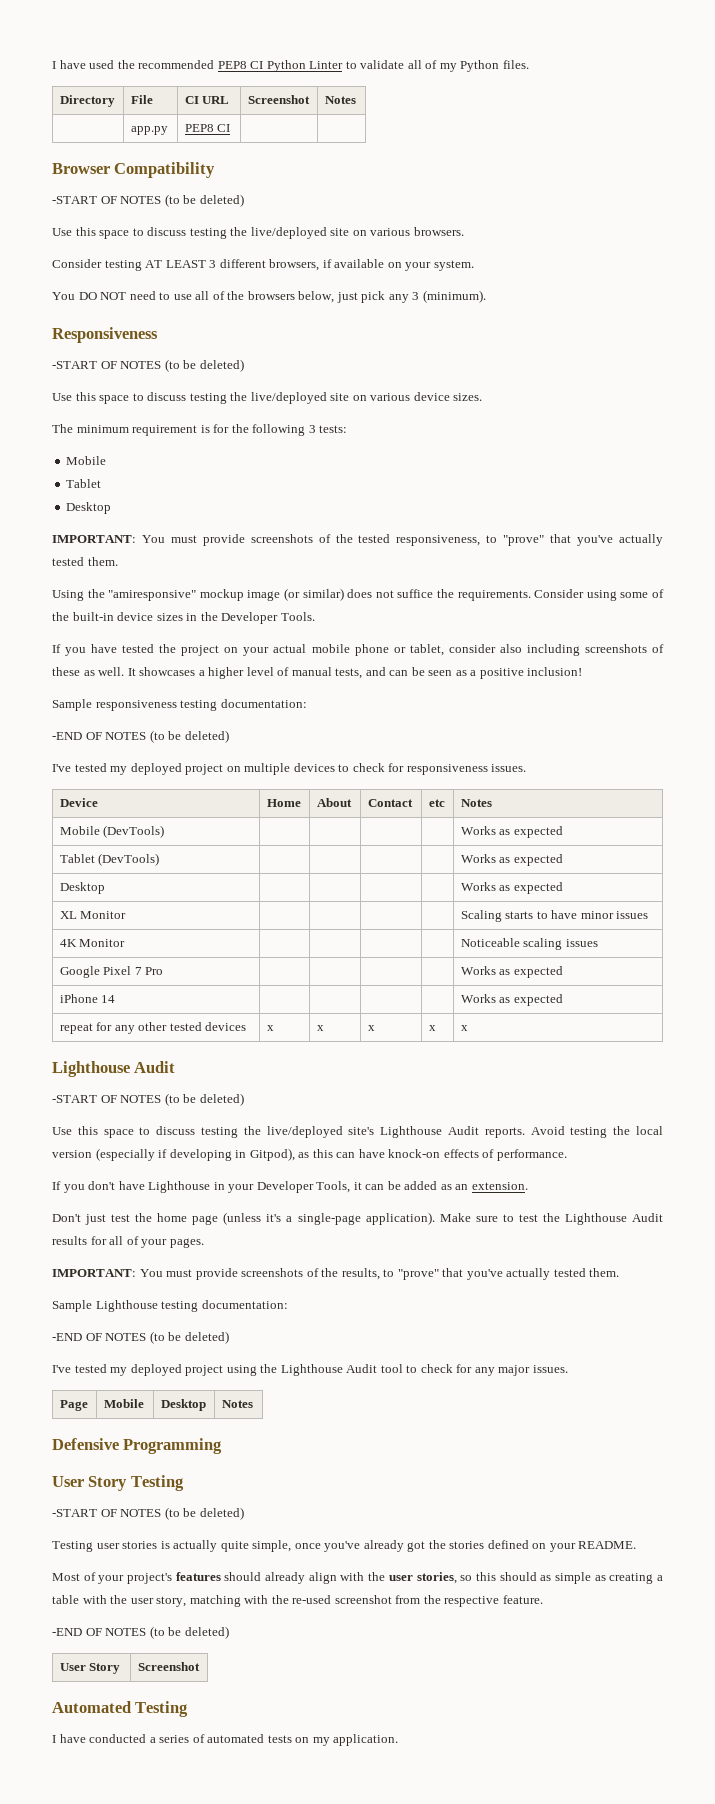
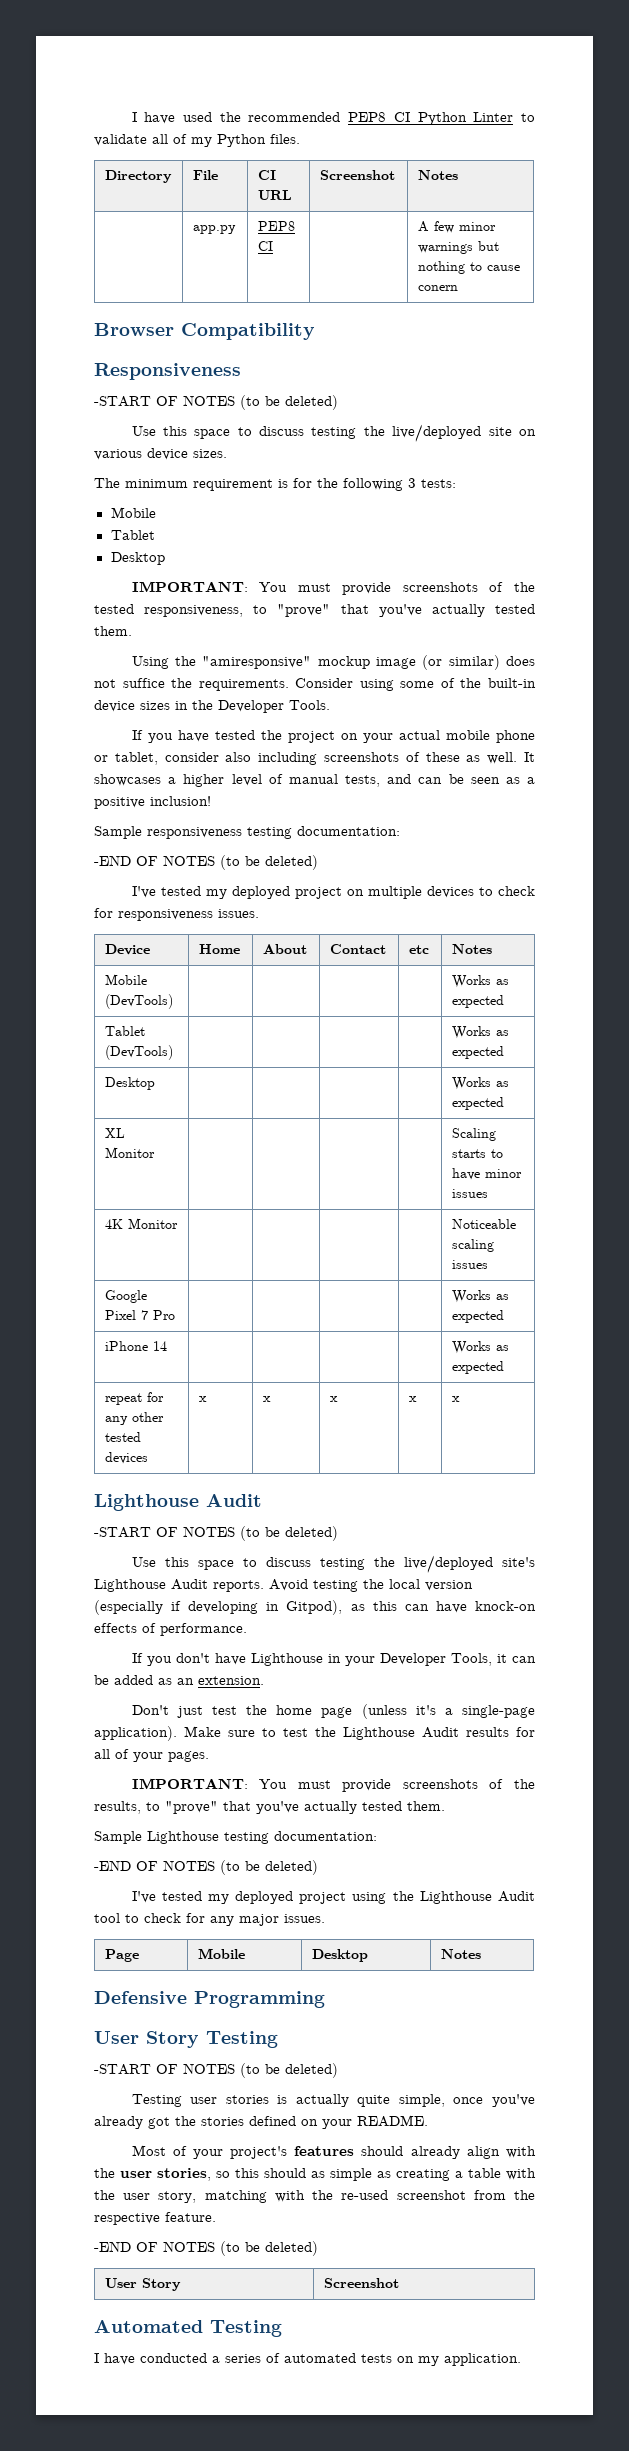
- | app.py | PEP8 CI | |
+ | app.py | PEP8 CI | | A few minor warnings but nothing to cause conern
  Browser Compatibility
- -START OF NOTES (to be deleted)
- Use this space to discuss testing the live/deployed site on various browsers.
- Consider testing AT LEAST 3 different browsers, if available on your system.
- You DO NOT need to use all of the browsers below, just pick any 3 (minimum).

